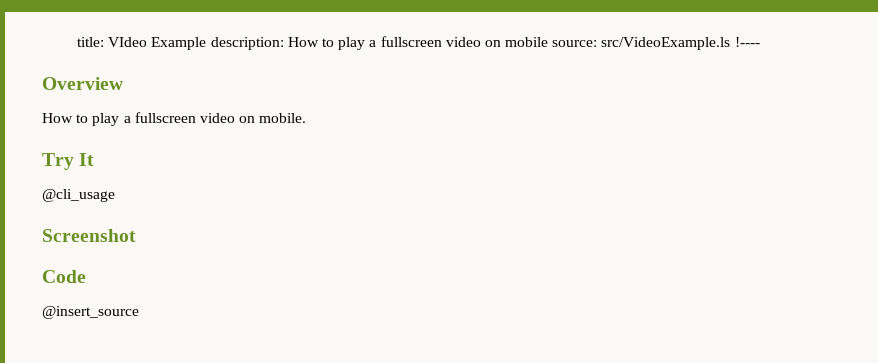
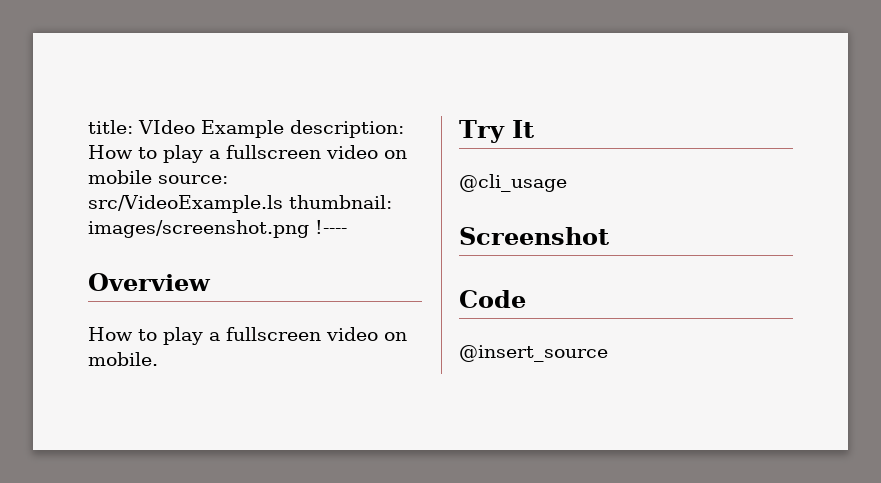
- title: VIdeo Example description: How to play a fullscreen video on mobile source: src/VideoExample.ls !----
+ title: VIdeo Example description: How to play a fullscreen video on mobile source: src/VideoExample.ls thumbnail: images/screenshot.png !----

